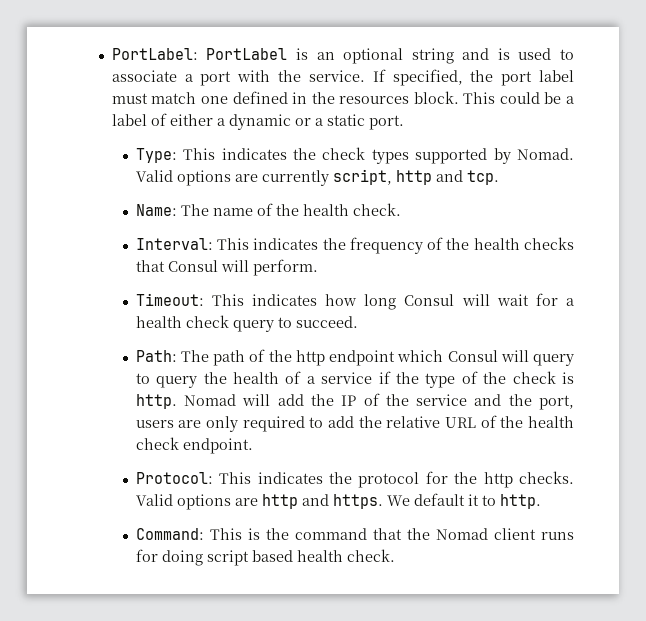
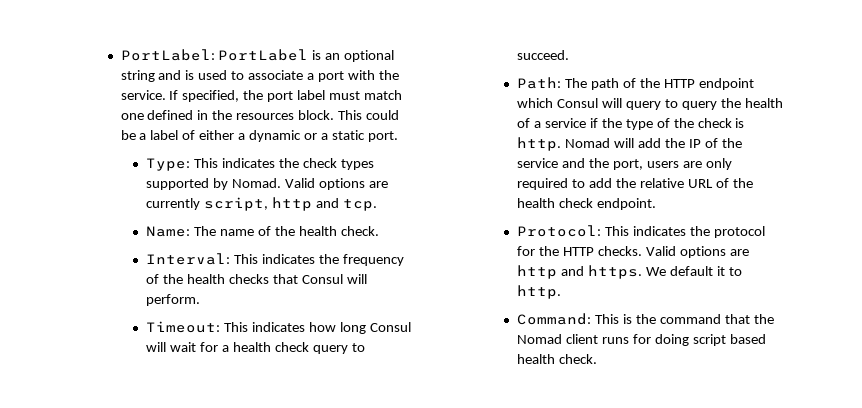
- Path: The path of the http endpoint which Consul will query to query the health of a service if the type of the check is http.
+ Path: The path of the HTTP endpoint which Consul will query to query the health of a service if the type of the check is http.
- Protocol: This indicates the protocol for the http checks.
+ Protocol: This indicates the protocol for the HTTP checks.

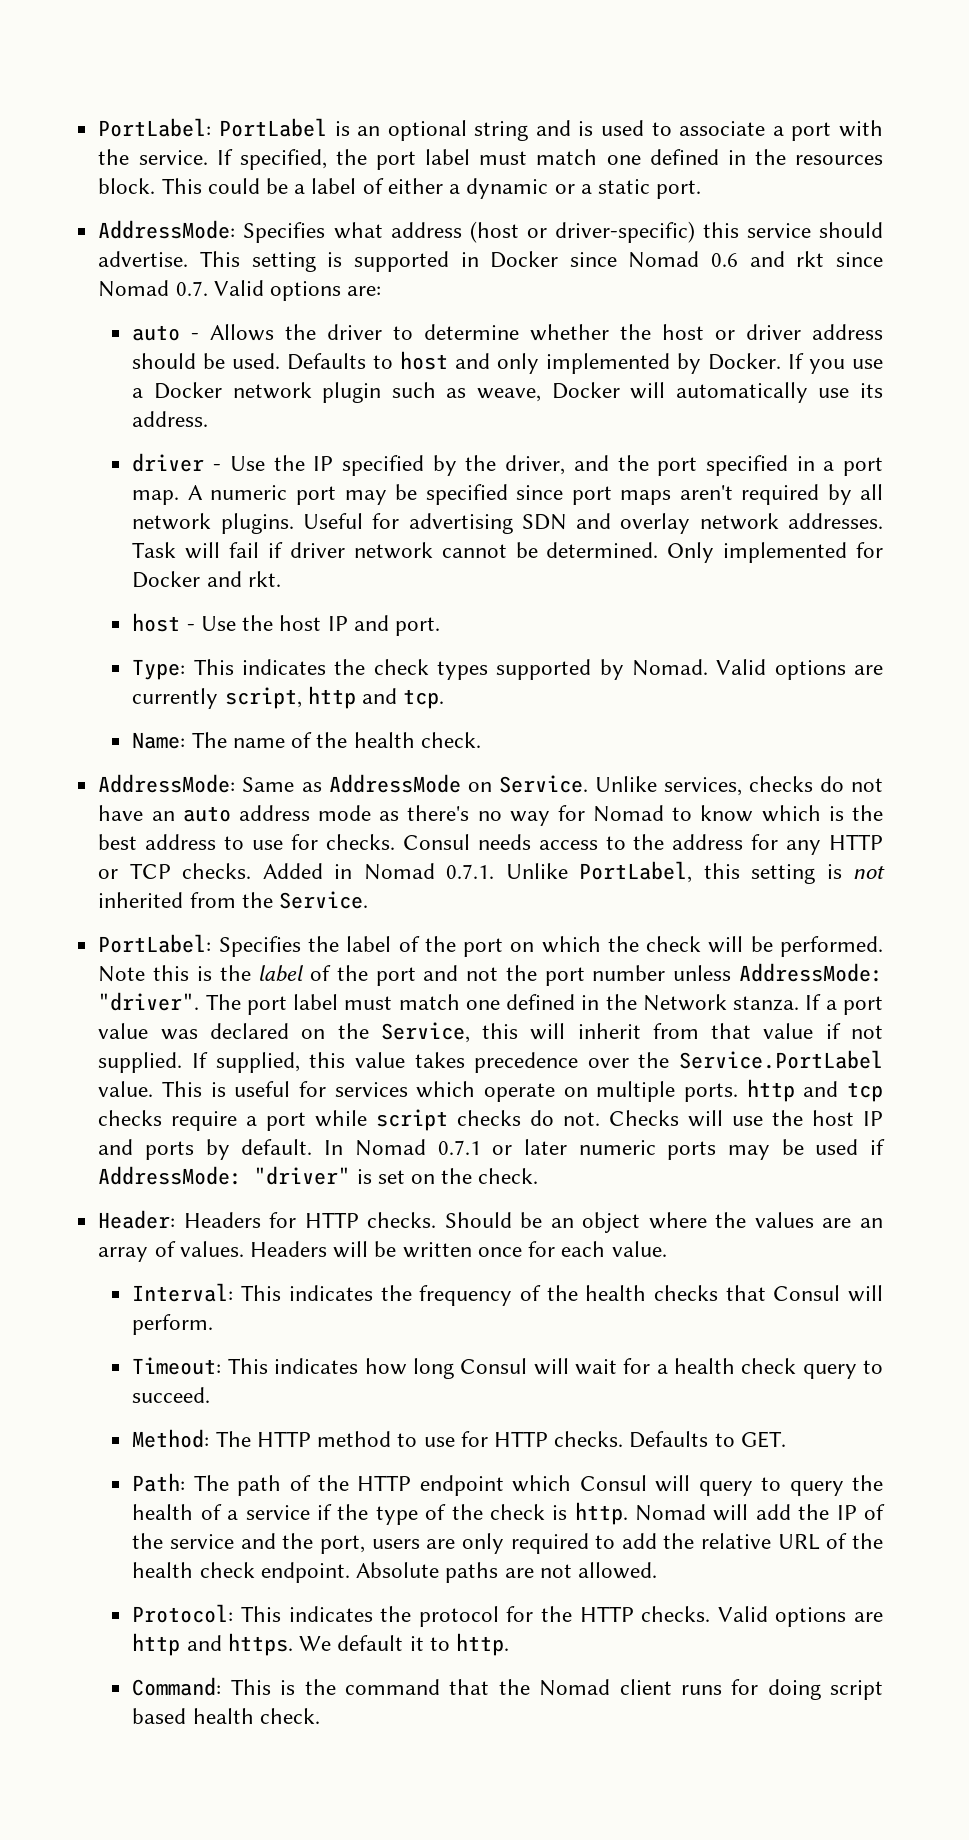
+ AddressMode: Specifies what address (host or driver-specific) this service should advertise. This setting is supported in Docker since Nomad 0.6 and rkt since Nomad 0.7. Valid options are:
+ auto - Allows the driver to determine whether the host or driver address should be used. Defaults to host and only implemented by Docker. If you use a Docker network plugin such as weave, Docker will automatically use its address.
+ driver - Use the IP specified by the driver, and the port specified in a port map. A numeric port may be specified since port maps aren't required by all network plugins. Useful for advertising SDN and overlay network addresses. Task will fail if driver network cannot be determined. Only implemented for Docker and rkt.
+ host - Use the host IP and port.
+ AddressMode: Same as AddressMode on Service. Unlike services, checks do not have an auto address mode as there's no way for Nomad to know which is the best address to use for checks. Consul needs access to the address for any HTTP or TCP checks. Added in Nomad 0.7.1. Unlike PortLabel, this setting is not inherited from the Service.
+ PortLabel: Specifies the label of the port on which the check will be performed. Note this is the label of the port and not the port number unless AddressMode: "driver". The port label must match one defined in the Network stanza. If a port value was declared on the Service, this will inherit from that value if not supplied. If supplied, this value takes precedence over the Service.PortLabel value. This is useful for services which operate on multiple ports. http and tcp checks require a port while script checks do not. Checks will use the host IP and ports by default. In Nomad 0.7.1 or later numeric ports may be used if AddressMode: "driver" is set on the check.
+ Header: Headers for HTTP checks. Should be an object where the values are an array of values. Headers will be written once for each value.
+ Method: The HTTP method to use for HTTP checks. Defaults to GET.
+ Absolute paths are not allowed.

